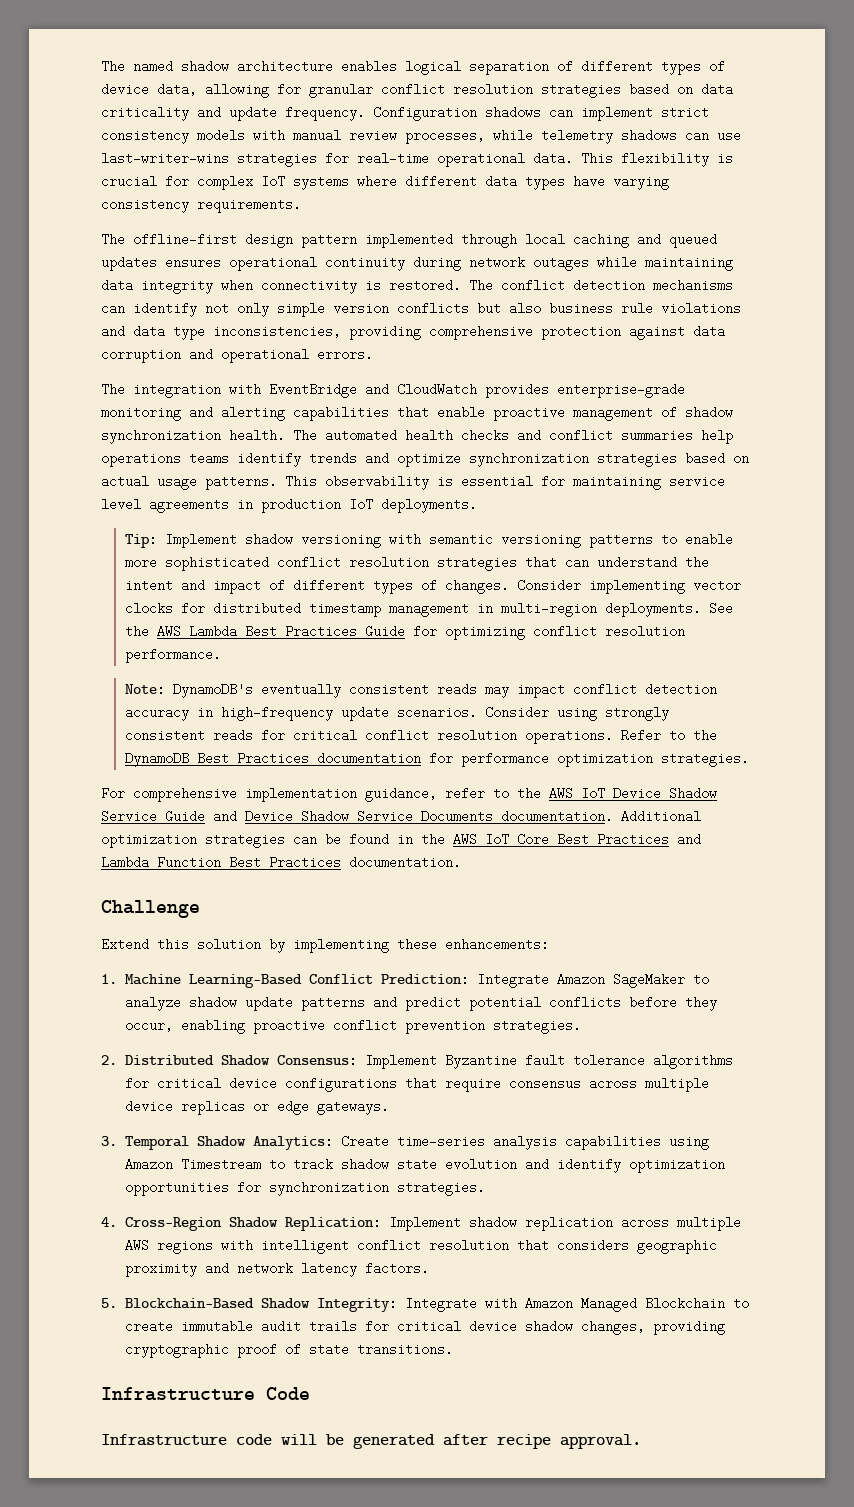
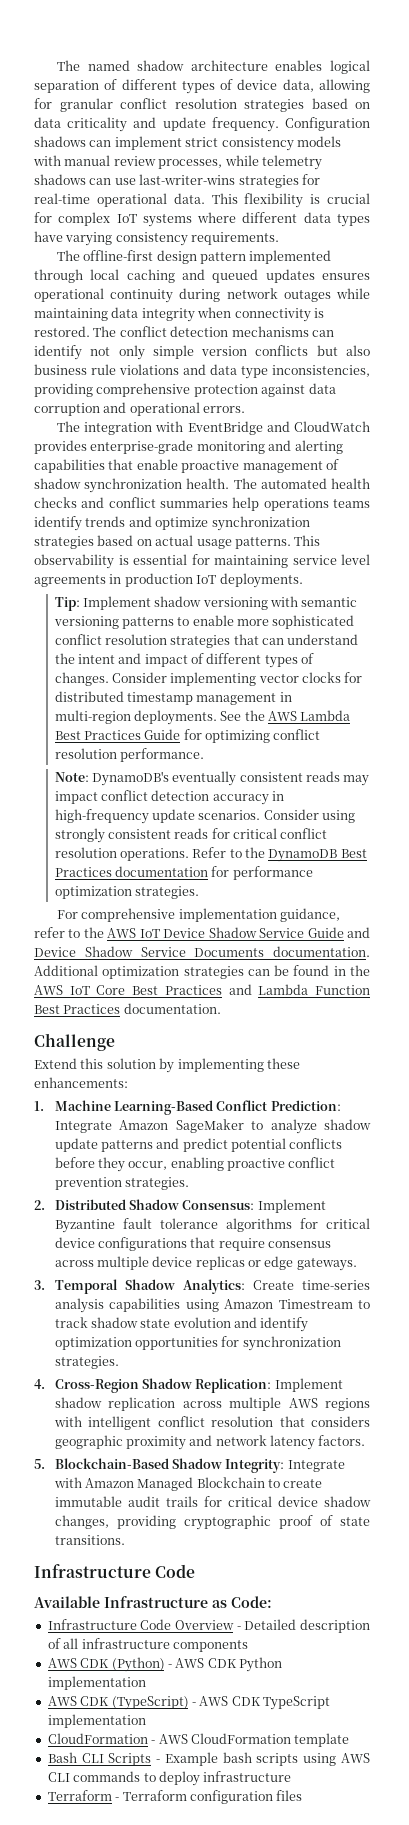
- Infrastructure code will be generated after recipe approval.
+ Available Infrastructure as Code:
+ Infrastructure Code Overview - Detailed description of all infrastructure components
+ AWS CDK (Python) - AWS CDK Python implementation
+ AWS CDK (TypeScript) - AWS CDK TypeScript implementation
+ CloudFormation - AWS CloudFormation template
+ Bash CLI Scripts - Example bash scripts using AWS CLI commands to deploy infrastructure
+ Terraform - Terraform configuration files

